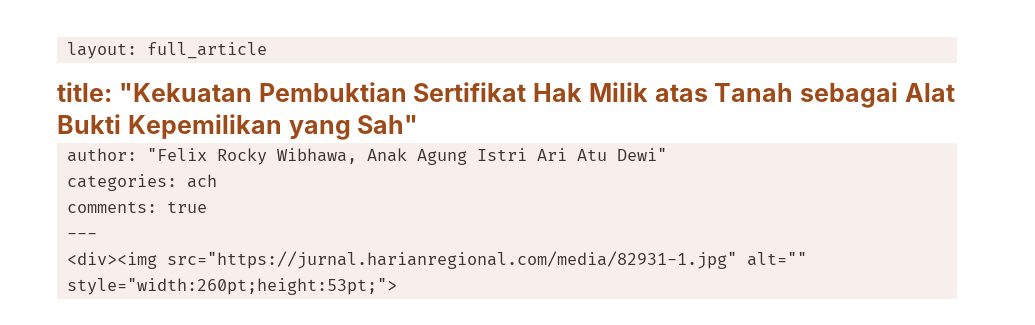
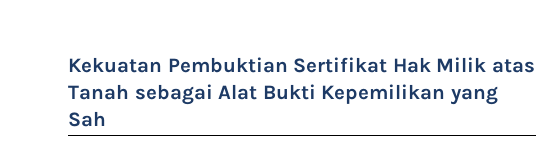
- layout: full_article
- title: "Kekuatan Pembuktian Sertifikat Hak Milik atas Tanah sebagai Alat Bukti Kepemilikan yang Sah"
- author: "Felix Rocky Wibhawa, Anak Agung Istri Ari Atu Dewi"
- categories: ach
- comments: true
- ---
- <div><img src="https://jurnal.harianregional.com/media/82931-1.jpg" alt="" style="width:260pt;height:53pt;">
+ Kekuatan Pembuktian Sertifikat Hak Milik atas Tanah sebagai Alat Bukti Kepemilikan yang Sah

